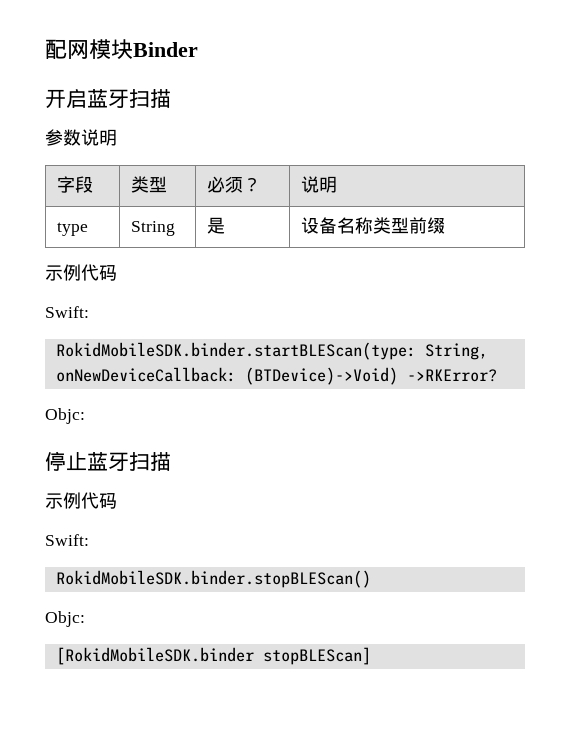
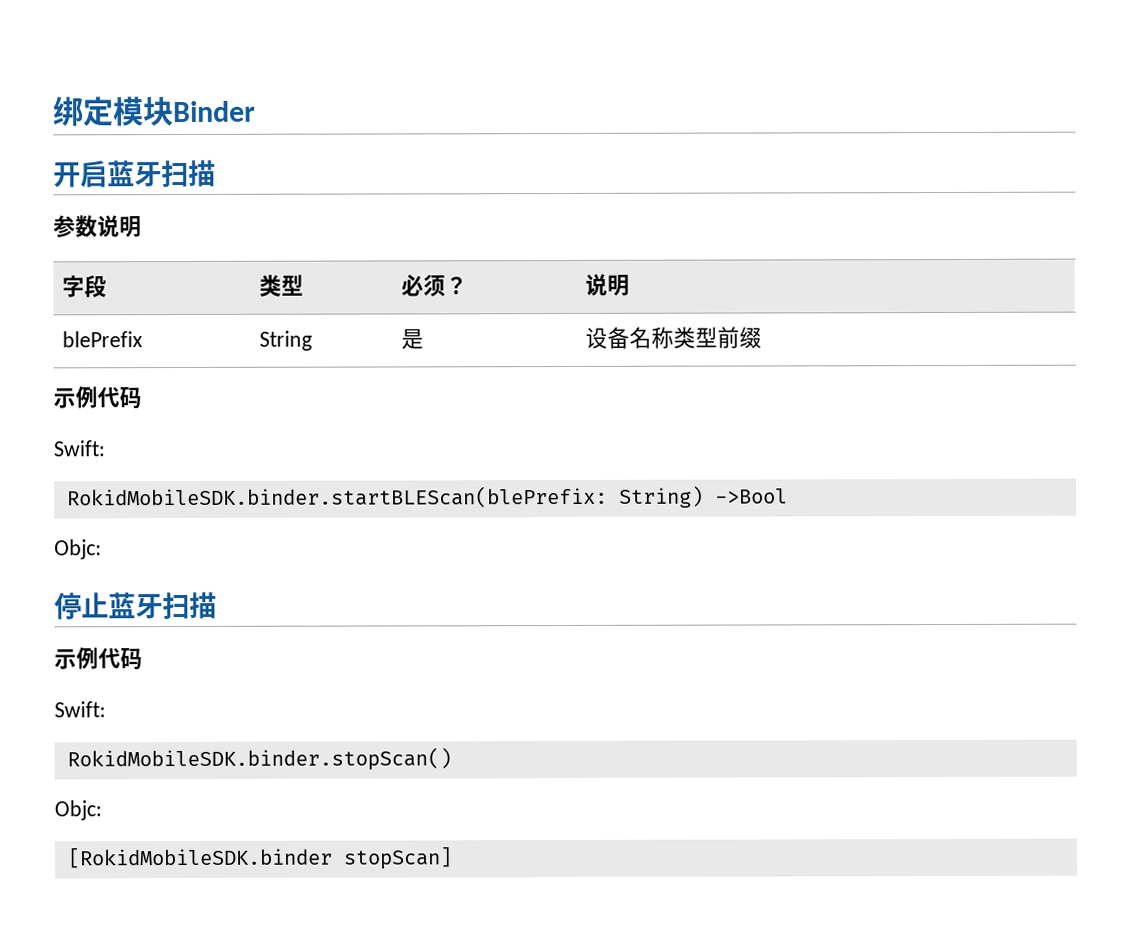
- 配网模块Binder
+ 绑定模块Binder
- type | String | 是 | 设备名称类型前缀
+ blePrefix | String | 是 | 设备名称类型前缀
- RokidMobileSDK.binder.startBLEScan(type: String, onNewDeviceCallback: (BTDevice)->Void) ->RKError?
+ RokidMobileSDK.binder.startBLEScan(blePrefix: String) ->Bool
- RokidMobileSDK.binder.stopBLEScan()
+ RokidMobileSDK.binder.stopScan()
- [RokidMobileSDK.binder stopBLEScan]
+ [RokidMobileSDK.binder stopScan]

